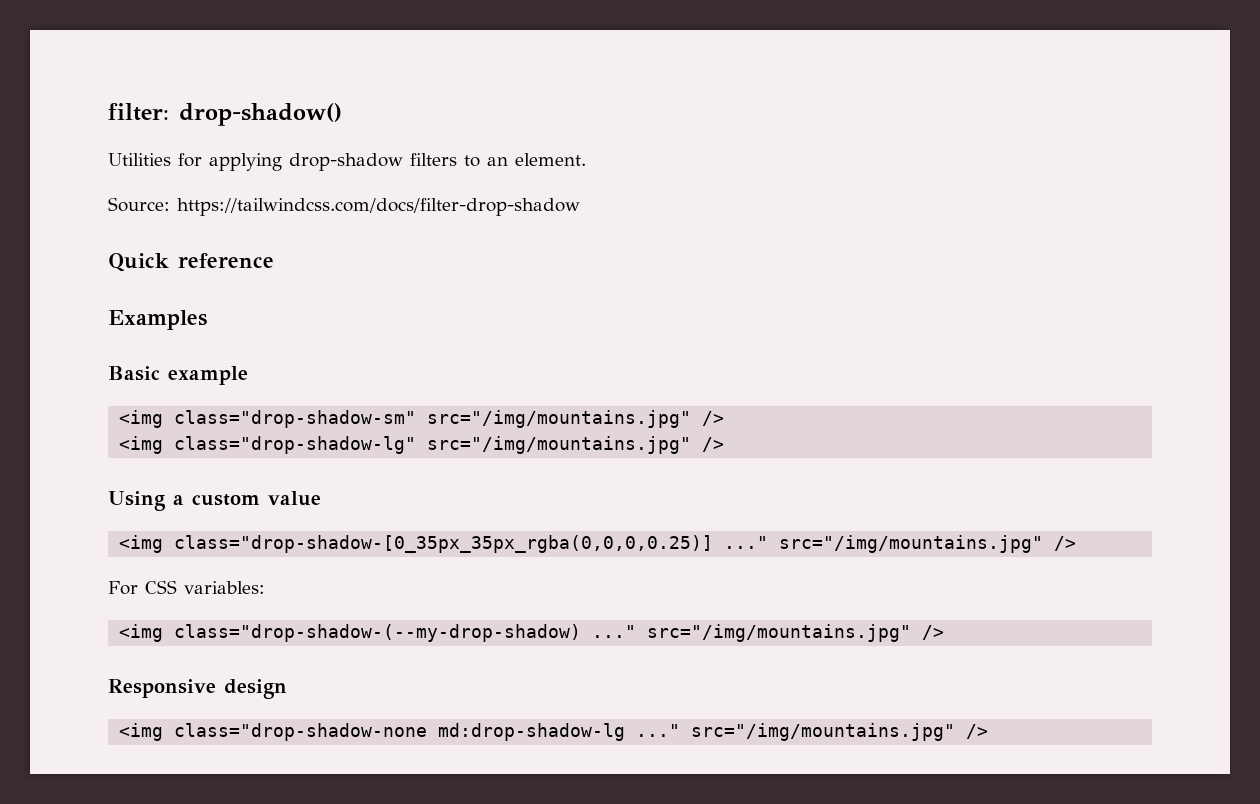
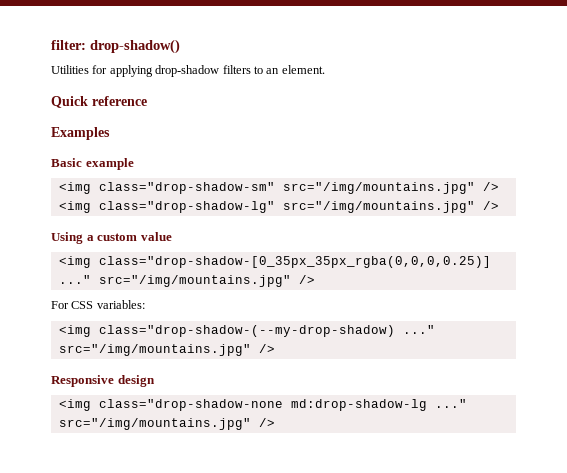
- Source: https://tailwindcss.com/docs/filter-drop-shadow

